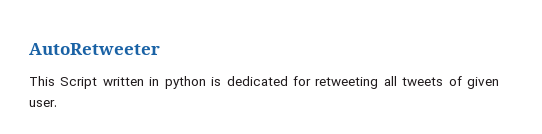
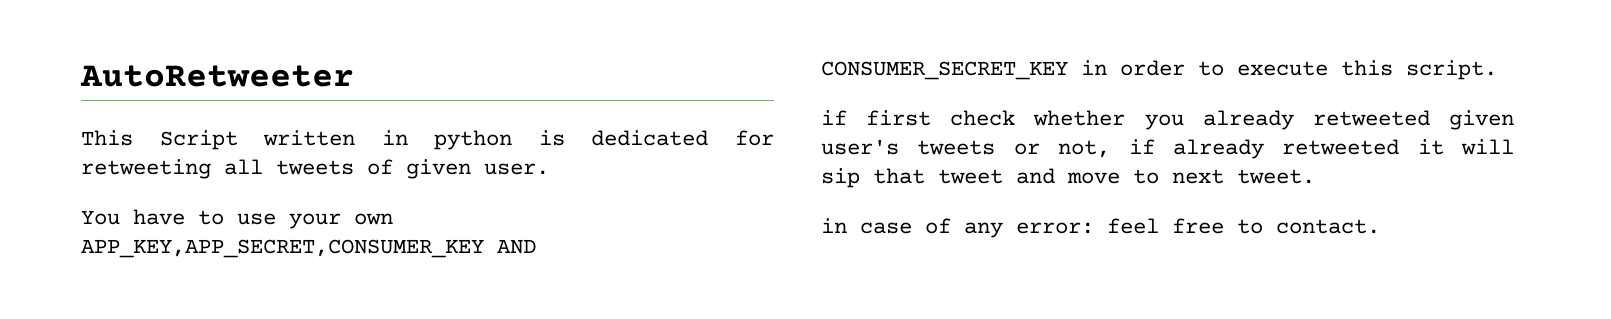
+ You have to use your own APP_KEY,APP_SECRET,CONSUMER_KEY AND CONSUMER_SECRET_KEY in order to execute this script.
+ if first check whether you already retweeted given user's tweets or not, if already retweeted it will sip that tweet and move to next tweet.
+ in case of any error: feel free to contact.

